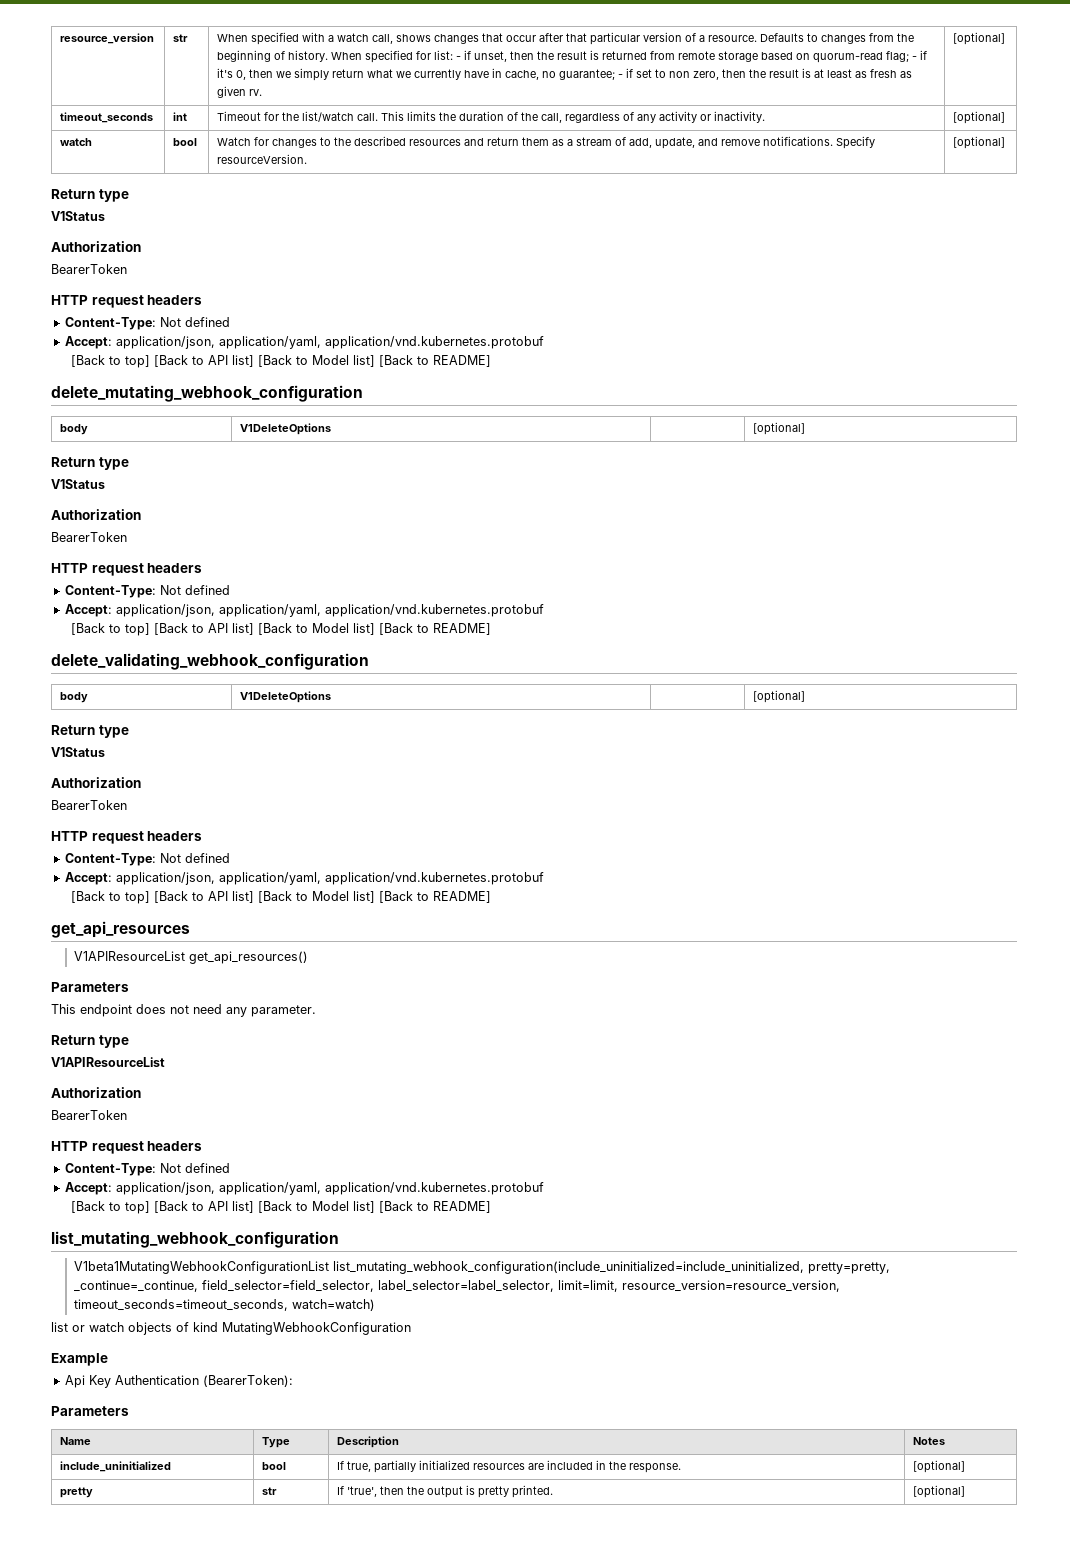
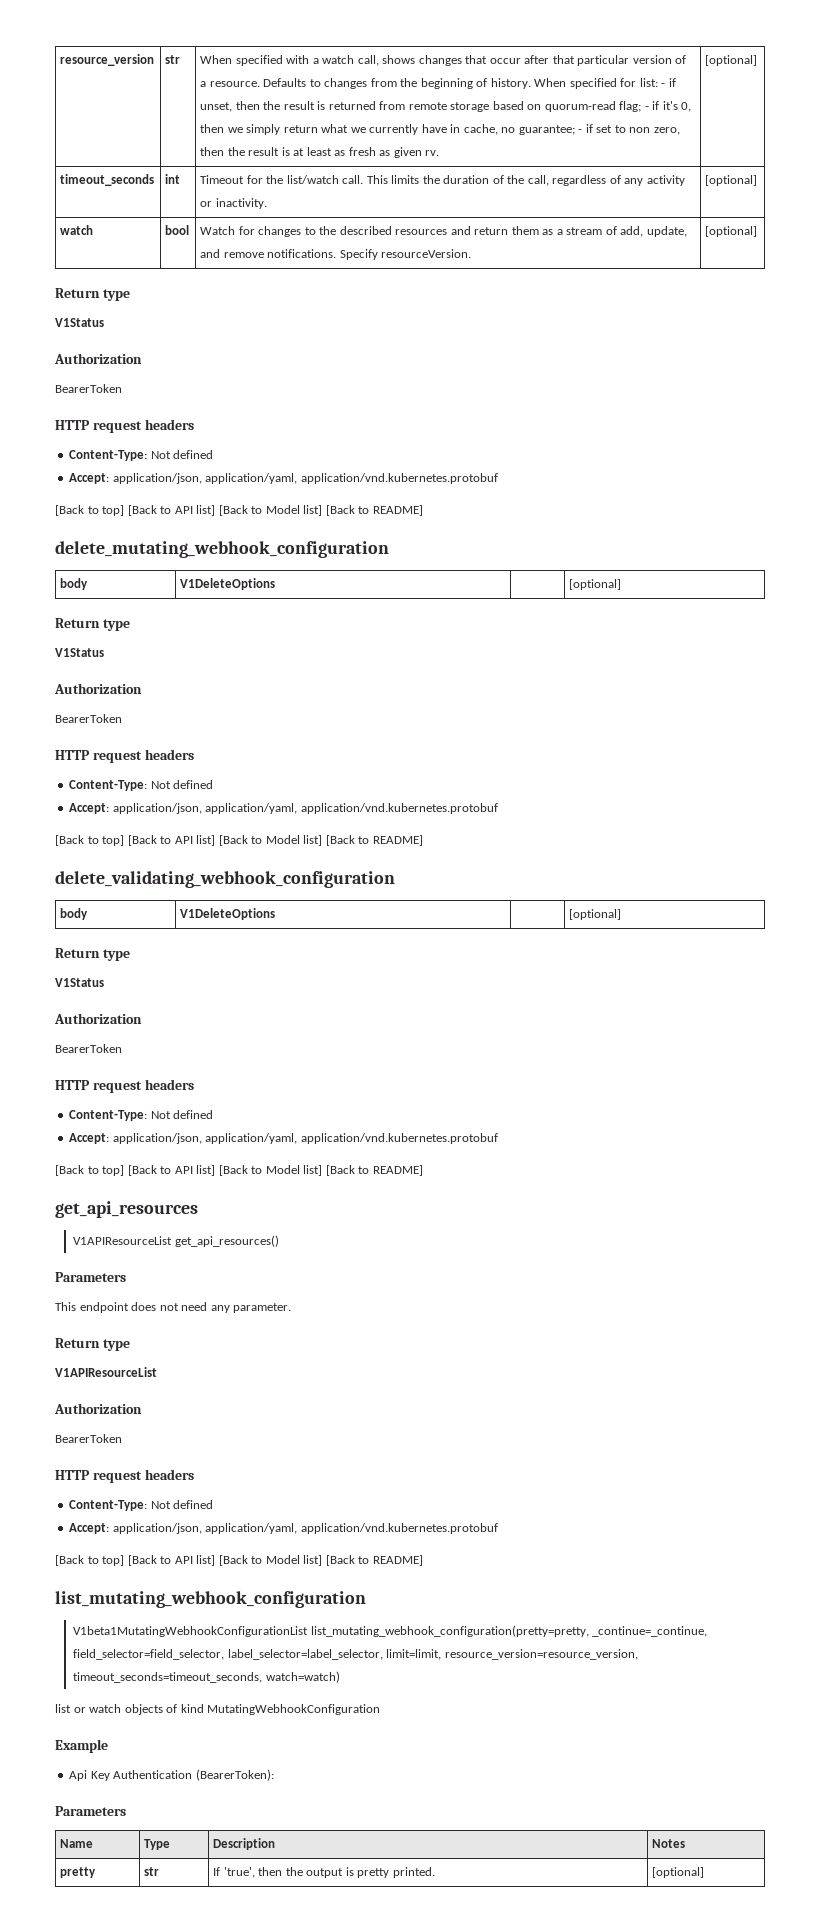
- V1beta1MutatingWebhookConfigurationList list_mutating_webhook_configuration(include_uninitialized=include_uninitialized, pretty=pretty, _continue=_continue, field_selector=field_selector, label_selector=label_selector, limit=limit, resource_version=resource_version, timeout_seconds=timeout_seconds, watch=watch)
+ V1beta1MutatingWebhookConfigurationList list_mutating_webhook_configuration(pretty=pretty, _continue=_continue, field_selector=field_selector, label_selector=label_selector, limit=limit, resource_version=resource_version, timeout_seconds=timeout_seconds, watch=watch)
- include_uninitialized | bool | If true, partially initialized resources are included in the response. | [optional]

